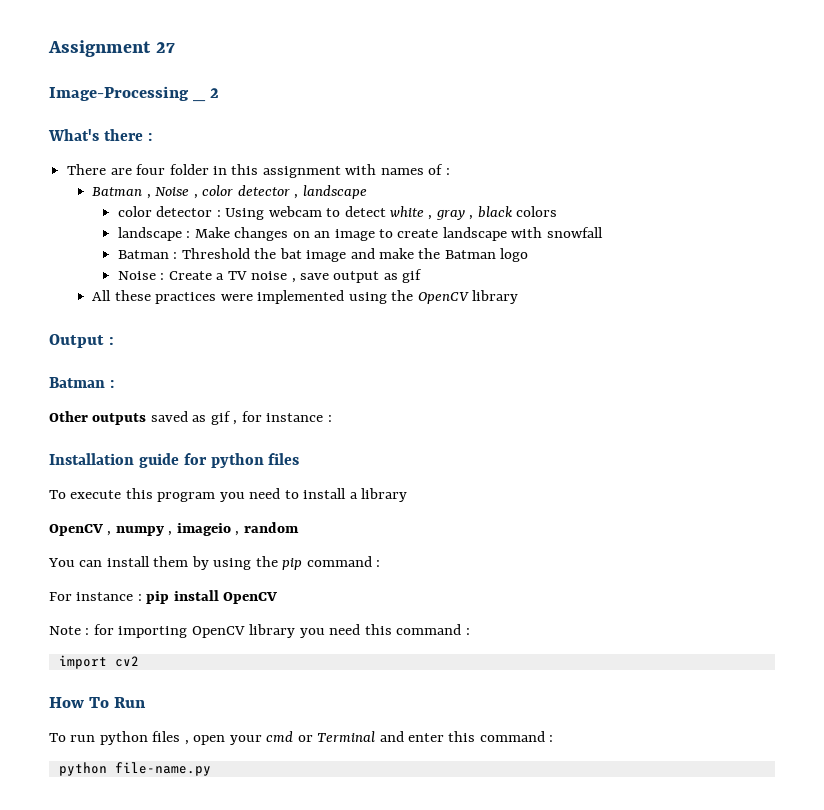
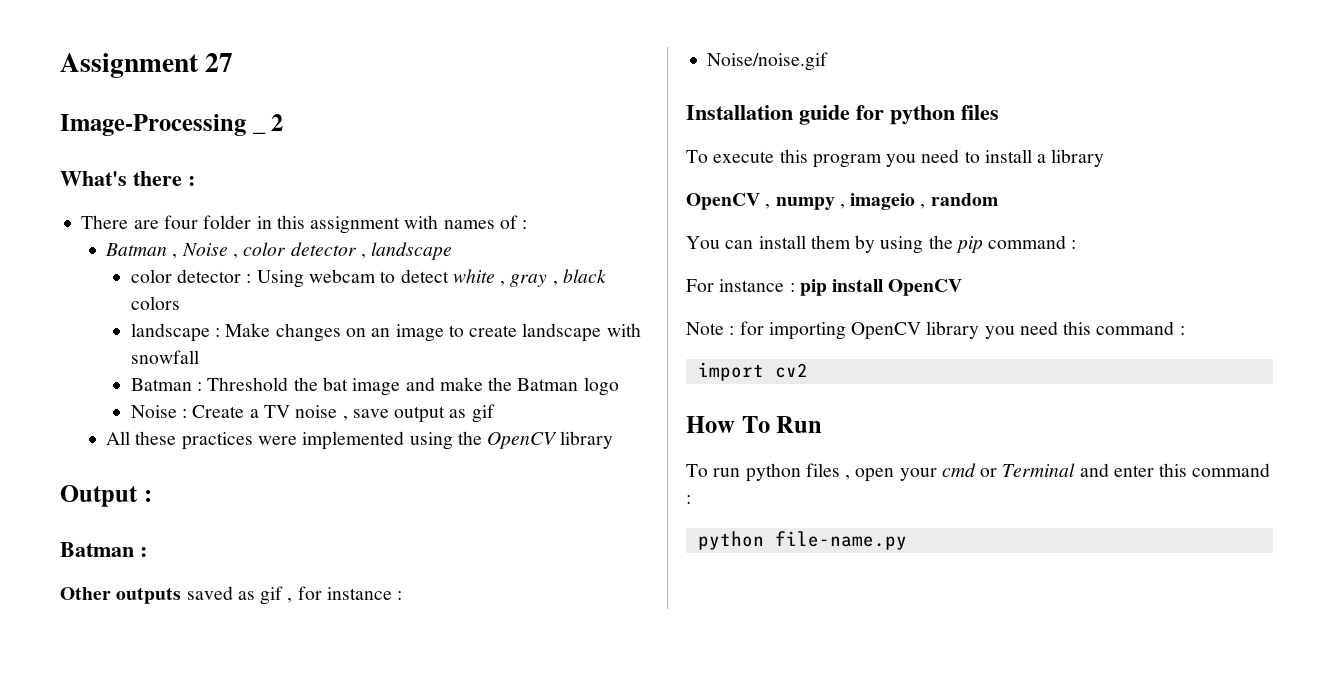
+ Noise/noise.gif

